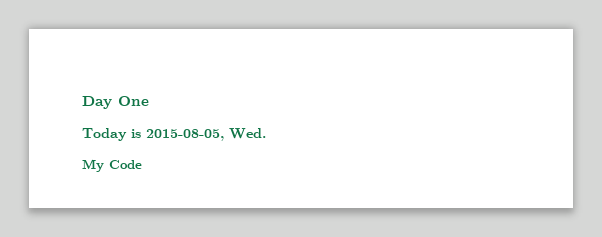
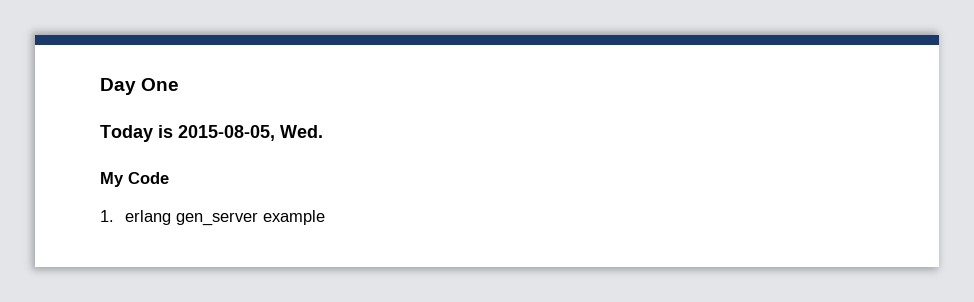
+ 1. erlang gen_server example

